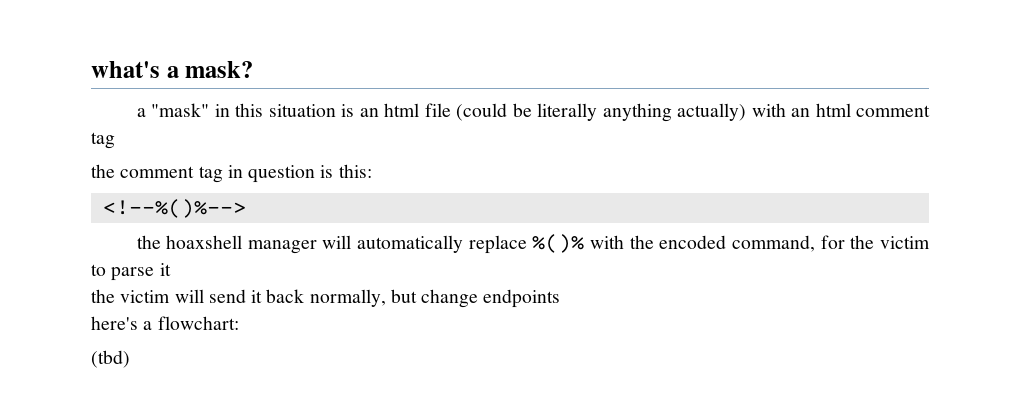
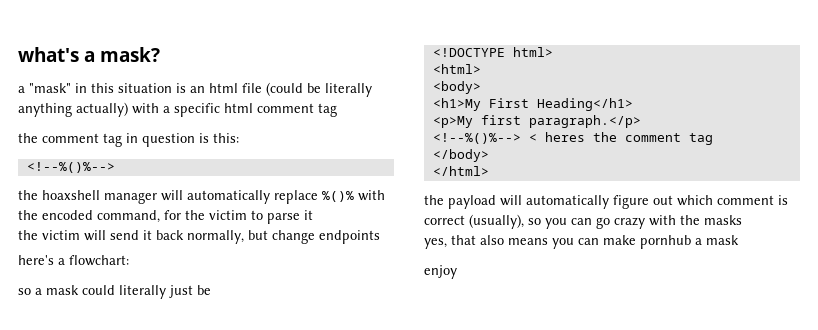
- a "mask" in this situation is an html file (could be literally anything actually) with an html comment tag
+ a "mask" in this situation is an html file (could be literally anything actually) with a specific html comment tag
- (tbd)
+ so a mask could literally just be
+ <!DOCTYPE html>
+ <html>
+ <body>
+ <h1>My First Heading</h1>
+ <p>My first paragraph.</p>
+ <!--%()%--> < heres the comment tag
+ </body>
+ </html>
+ the payload will automatically figure out which comment is correct (usually), so you can go crazy with the masks
+ yes, that also means you can make pornhub a mask
+ enjoy

